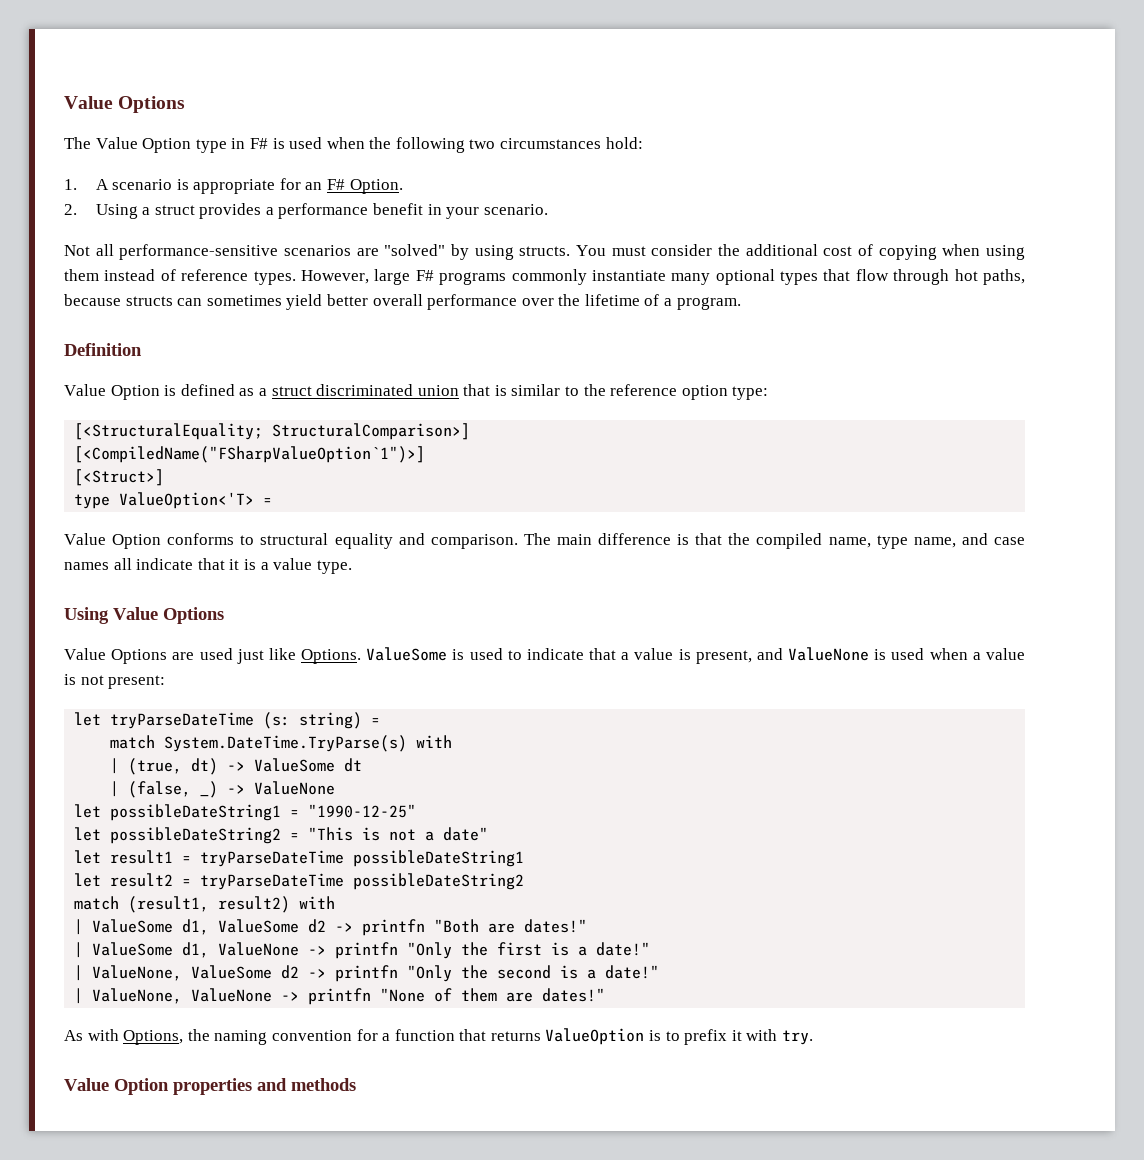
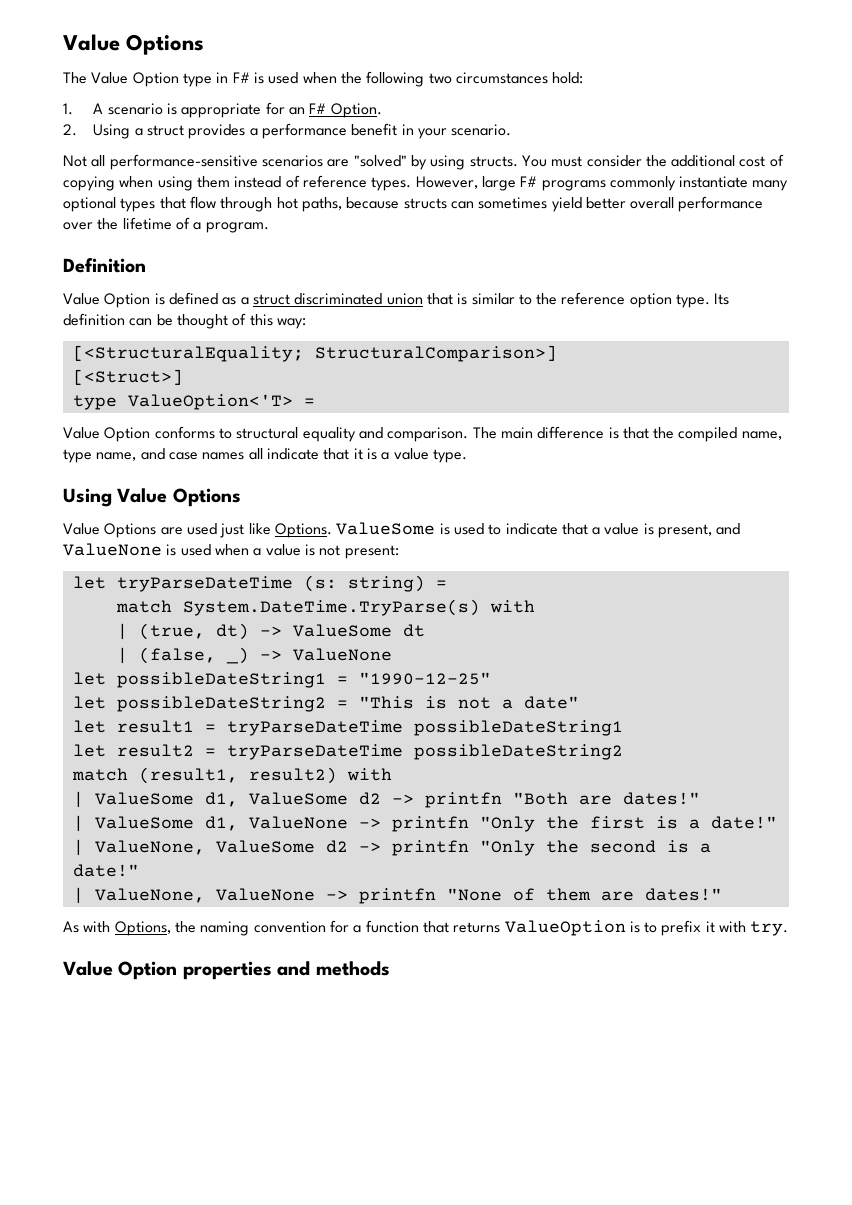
- Value Option is defined as a struct discriminated union that is similar to the reference option type:
+ Value Option is defined as a struct discriminated union that is similar to the reference option type. Its definition can be thought of this way:
- [<CompiledName("FSharpValueOption`1")>]

